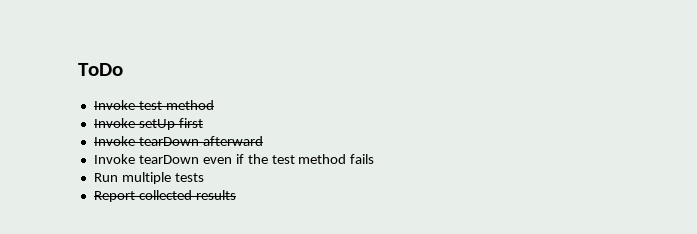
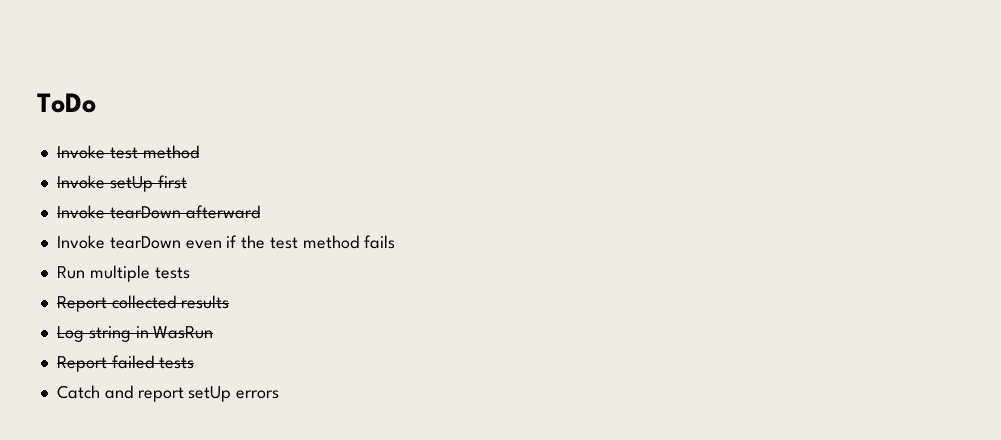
+ Log string in WasRun
+ Report failed tests
+ Catch and report setUp errors

